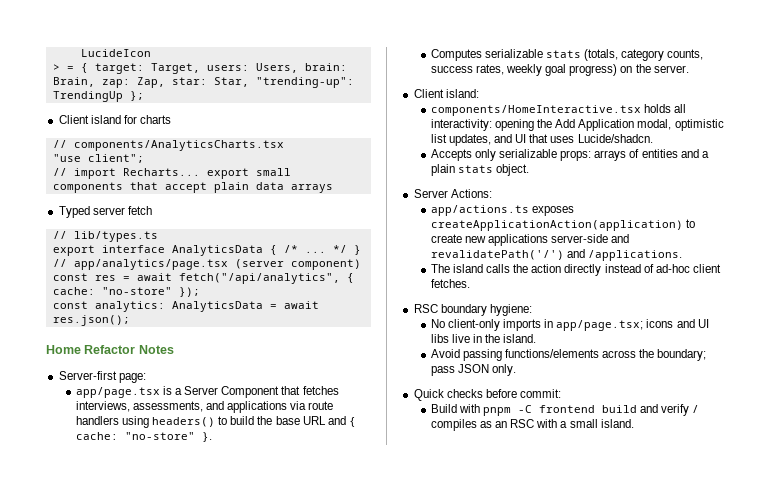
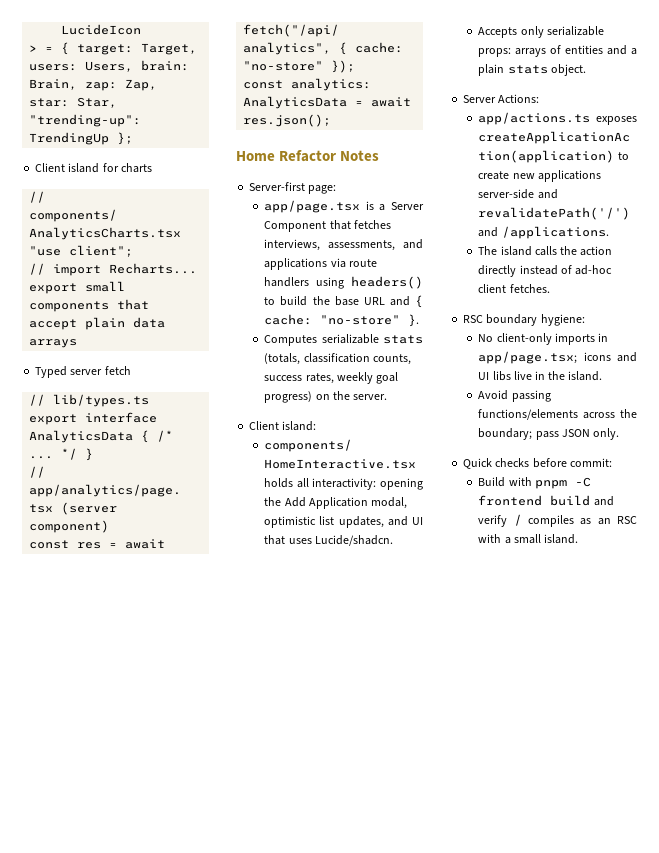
- Computes serializable stats (totals, category counts, success rates, weekly goal progress) on the server.
+ Computes serializable stats (totals, classification counts, success rates, weekly goal progress) on the server.

